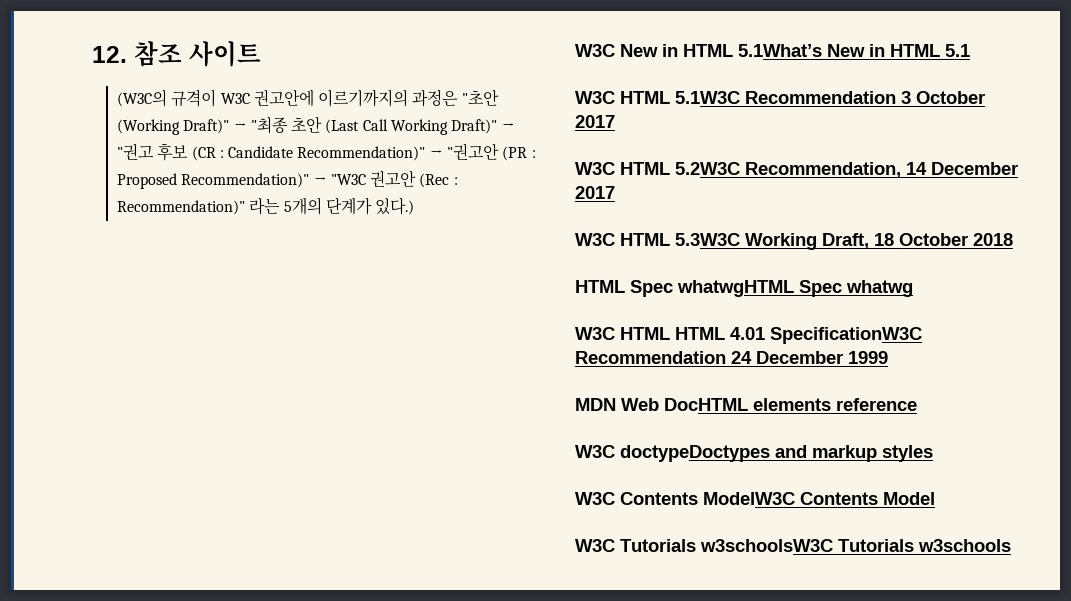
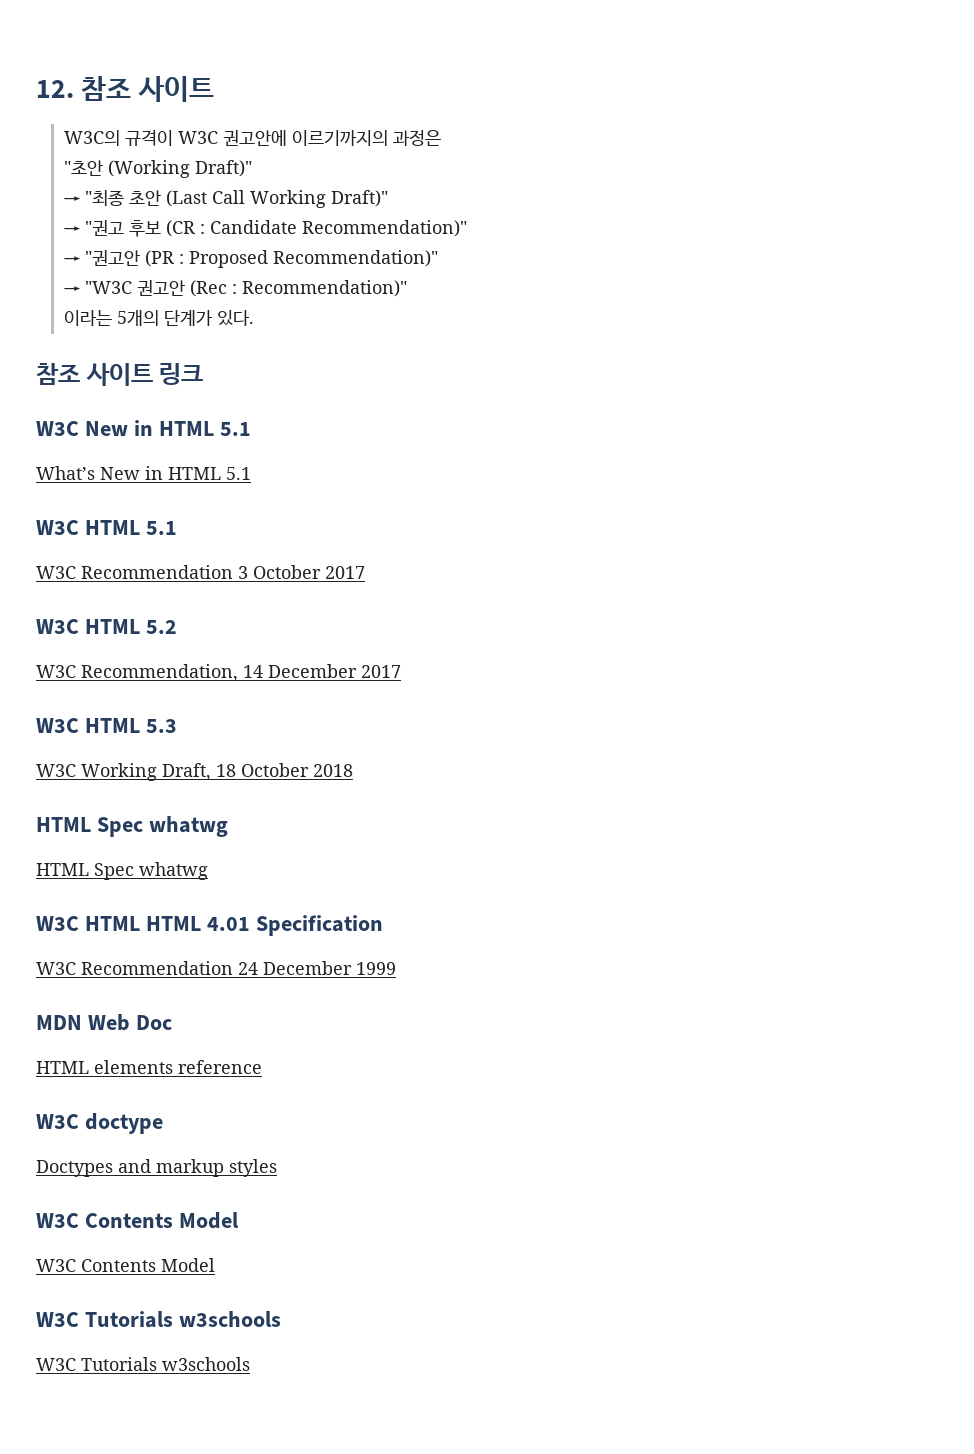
- (W3C의 규격이 W3C 권고안에 이르기까지의 과정은 "초안 (Working Draft)" → "최종 초안 (Last Call Working Draft)" → "권고 후보 (CR : Candidate Recommendation)" → "권고안 (PR : Proposed Recommendation)" → "W3C 권고안 (Rec : Recommendation)" 라는 5개의 단계가 있다.)
+ W3C의 규격이 W3C 권고안에 이르기까지의 과정은
+ "초안 (Working Draft)"
+ → "최종 초안 (Last Call Working Draft)"
+ → "권고 후보 (CR : Candidate Recommendation)"
+ → "권고안 (PR : Proposed Recommendation)"
+ → "W3C 권고안 (Rec : Recommendation)"
+ 이라는 5개의 단계가 있다.
+ 참조 사이트 링크
- W3C New in HTML 5.1What’s New in HTML 5.1
+ W3C New in HTML 5.1
+ What’s New in HTML 5.1
- W3C HTML 5.1W3C Recommendation 3 October 2017
+ W3C HTML 5.1
+ W3C Recommendation 3 October 2017
- W3C HTML 5.2W3C Recommendation, 14 December 2017
+ W3C HTML 5.2
+ W3C Recommendation, 14 December 2017
- W3C HTML 5.3W3C Working Draft, 18 October 2018
- HTML Spec whatwgHTML Spec whatwg
+ W3C HTML 5.3
+ W3C Working Draft, 18 October 2018
+ HTML Spec whatwg
+ HTML Spec whatwg
- W3C HTML HTML 4.01 SpecificationW3C Recommendation 24 December 1999
+ W3C HTML HTML 4.01 Specification
+ W3C Recommendation 24 December 1999
- MDN Web DocHTML elements reference
+ MDN Web Doc
+ HTML elements reference
- W3C doctypeDoctypes and markup styles
- W3C Contents ModelW3C Contents Model
- W3C Tutorials w3schoolsW3C Tutorials w3schools
+ W3C doctype
+ Doctypes and markup styles
+ W3C Contents Model
+ W3C Contents Model
+ W3C Tutorials w3schools
+ W3C Tutorials w3schools

